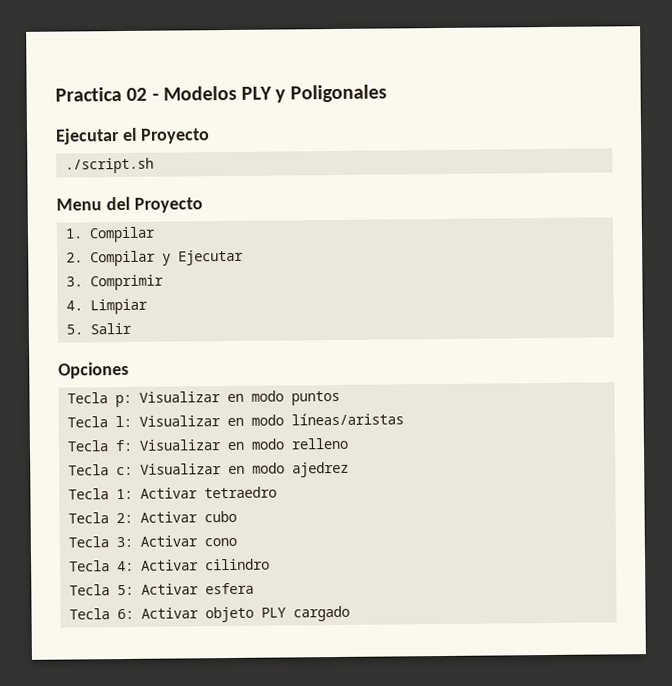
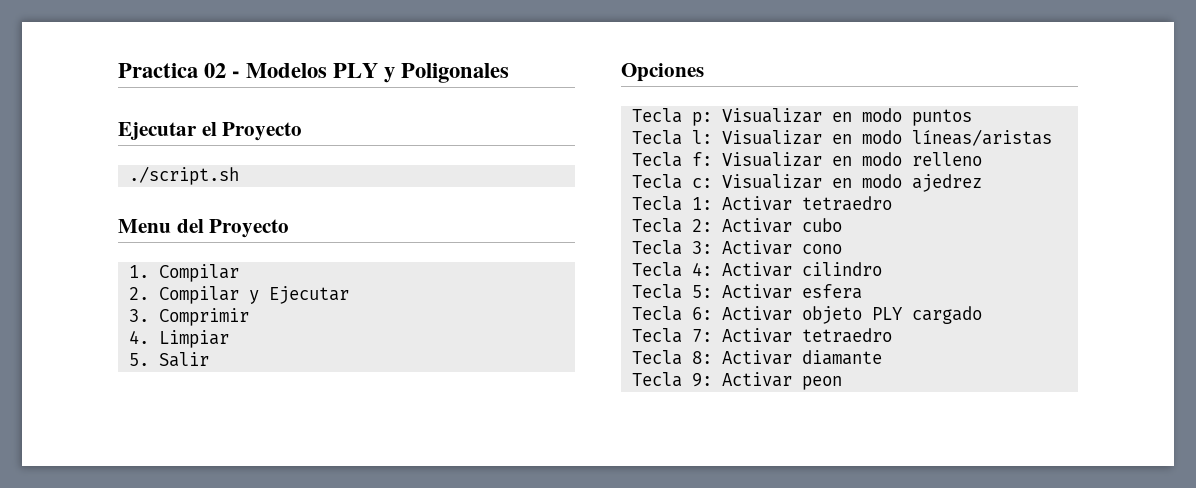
+ Tecla 7: Activar tetraedro
+ Tecla 8: Activar diamante
+ Tecla 9: Activar peon

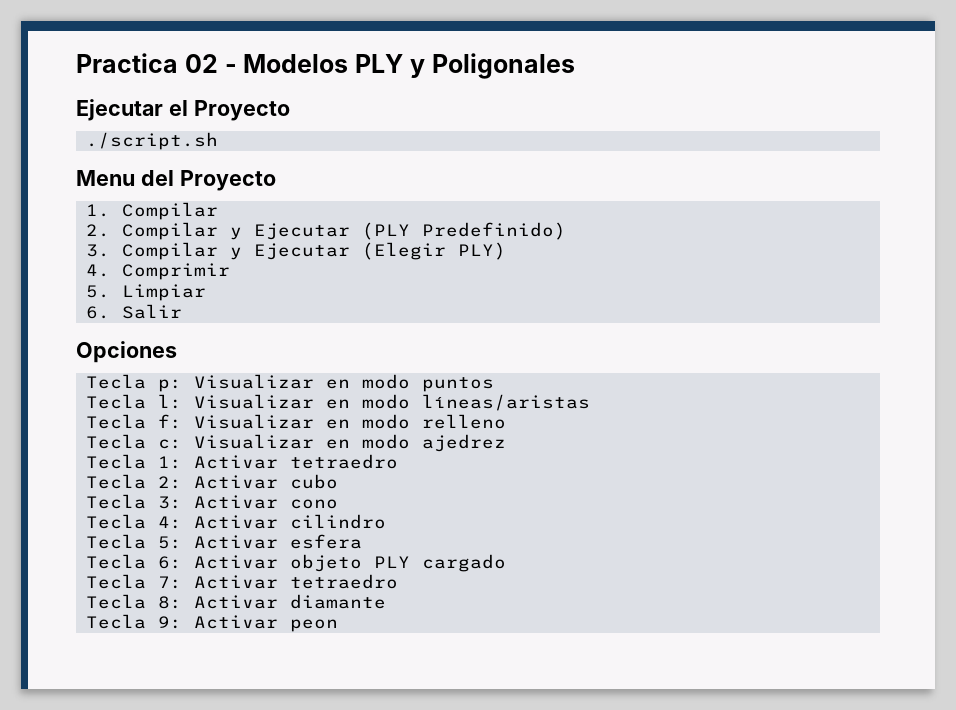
- 2. Compilar y Ejecutar
+ 2. Compilar y Ejecutar (PLY Predefinido)
- 3. Comprimir
+ 3. Compilar y Ejecutar (Elegir PLY)
+ 4. Comprimir
- 4. Limpiar
+ 5. Limpiar
- 5. Salir
+ 6. Salir

